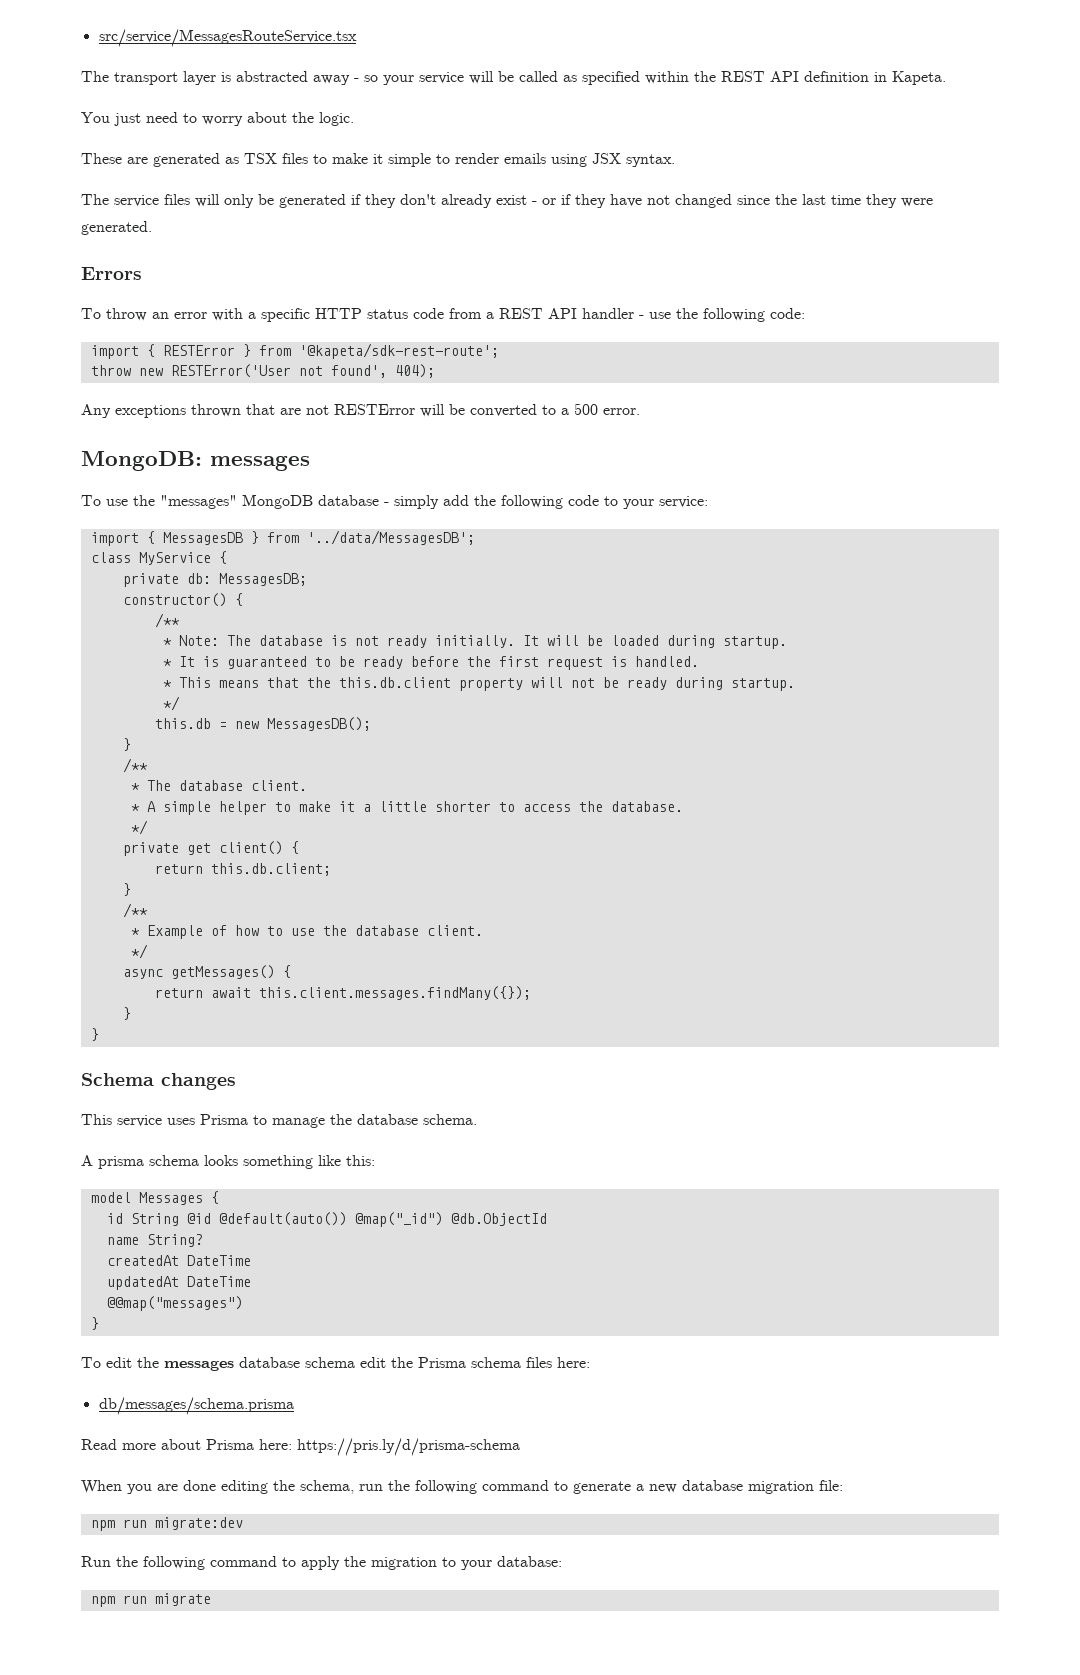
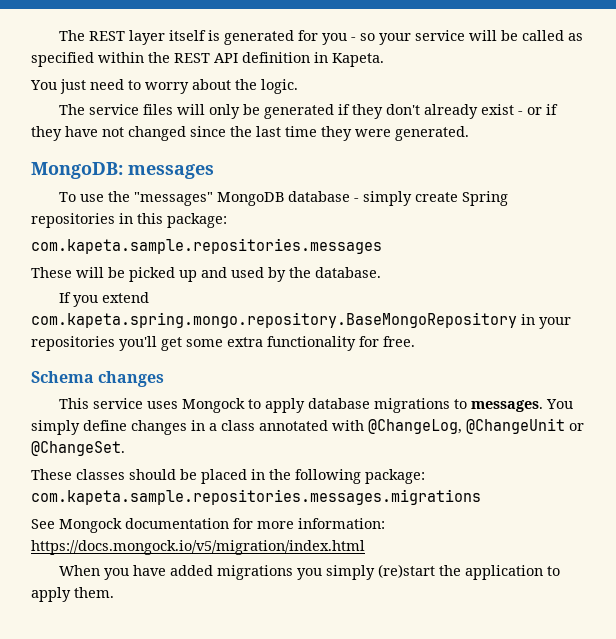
- src/service/MessagesRouteService.tsx
- The transport layer is abstracted away - so your service will be called as specified within the REST API definition in Kapeta.
+ The REST layer itself is generated for you - so your service will be called as specified within the REST API definition in Kapeta.
- These are generated as TSX files to make it simple to render emails using JSX syntax.
- Errors
- To throw an error with a specific HTTP status code from a REST API handler - use the following code:
- import { RESTError } from '@kapeta/sdk-rest-route';
- throw new RESTError('User not found', 404);
- Any exceptions thrown that are not RESTError will be converted to a 500 error.
- To use the "messages" MongoDB database - simply add the following code to your service:
- import { MessagesDB } from '../data/MessagesDB';
- class MyService {
- private db: MessagesDB;
- constructor() {
- /**
- * Note: The database is not ready initially. It will be loaded during startup.
- * It is guaranteed to be ready before the first request is handled.
- * This means that the this.db.client property will not be ready during startup.
- */
- this.db = new MessagesDB();
- }
- /**
- * The database client.
- * A simple helper to make it a little shorter to access the database.
- */
- private get client() {
- return this.db.client;
- }
- /**
- * Example of how to use the database client.
- */
- async getMessages() {
- return await this.client.messages.findMany({});
- }
- }
+ To use the "messages" MongoDB database - simply create Spring repositories in this package:
+ com.kapeta.sample.repositories.messages
+ These will be picked up and used by the database.
+ If you extend com.kapeta.spring.mongo.repository.BaseMongoRepository in your repositories you'll get some extra functionality for free.
- This service uses Prisma to manage the database schema.
- A prisma schema looks something like this:
- model Messages {
- id String @id @default(auto()) @map("_id") @db.ObjectId
- name String?
- createdAt DateTime
- updatedAt DateTime
- @@map("messages")
- }
- To edit the messages database schema edit the Prisma schema files here:
- db/messages/schema.prisma
- Read more about Prisma here: https://pris.ly/d/prisma-schema
- When you are done editing the schema, run the following command to generate a new database migration file:
- npm run migrate:dev
- Run the following command to apply the migration to your database:
- npm run migrate
+ This service uses Mongock to apply database migrations to messages. You simply define changes in a class annotated with @ChangeLog, @ChangeUnit or @ChangeSet.
+ These classes should be placed in the following package: com.kapeta.sample.repositories.messages.migrations
+ See Mongock documentation for more information: https://docs.mongock.io/v5/migration/index.html
+ When you have added migrations you simply (re)start the application to apply them.

